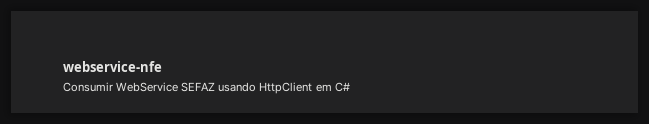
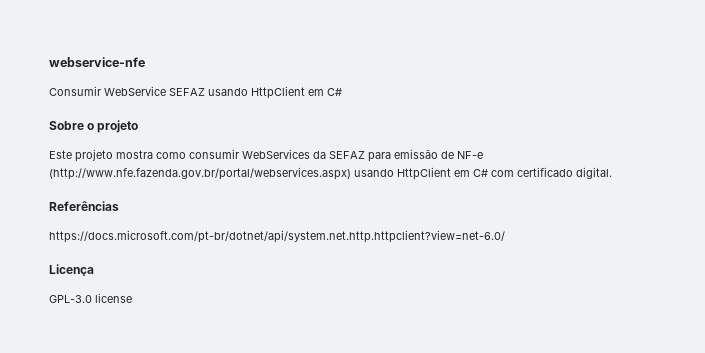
+ Sobre o projeto
+ Este projeto mostra como consumir WebServices da SEFAZ para emissão de NF-e (http://www.nfe.fazenda.gov.br/portal/webservices.aspx) usando HttpClient em C# com certificado digital.
+ Referências
+ https://docs.microsoft.com/pt-br/dotnet/api/system.net.http.httpclient?view=net-6.0/
+ Licença
+ GPL-3.0 license

